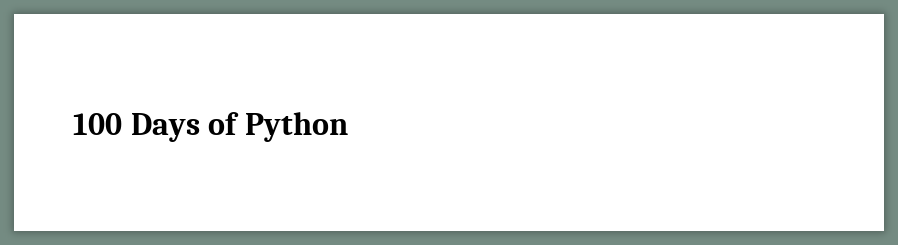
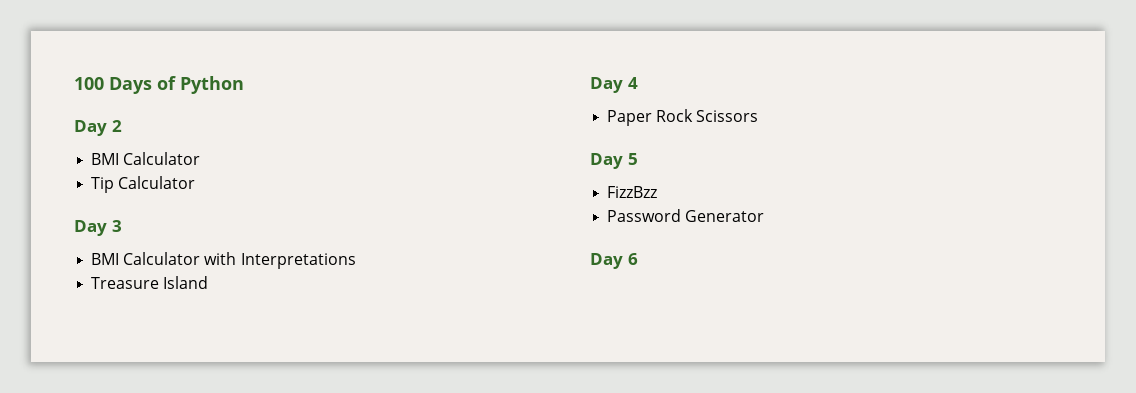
+ Day 2
+ BMI Calculator
+ Tip Calculator
+ Day 3
+ BMI Calculator with Interpretations
+ Treasure Island
+ Day 4
+ Paper Rock Scissors
+ Day 5
+ FizzBzz
+ Password Generator
+ Day 6

